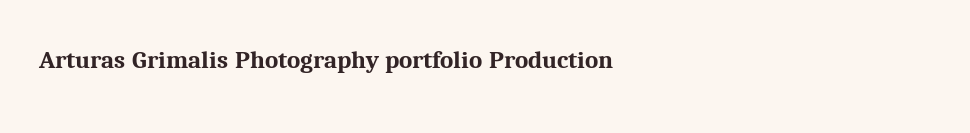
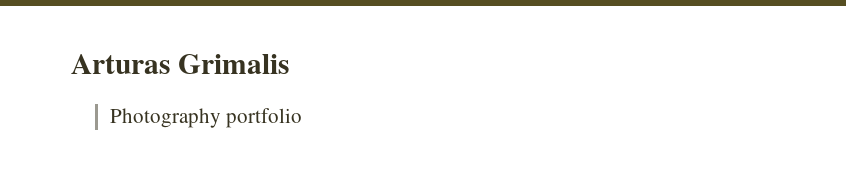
- Arturas Grimalis Photography portfolio Production
+ Arturas Grimalis
+ Photography portfolio

